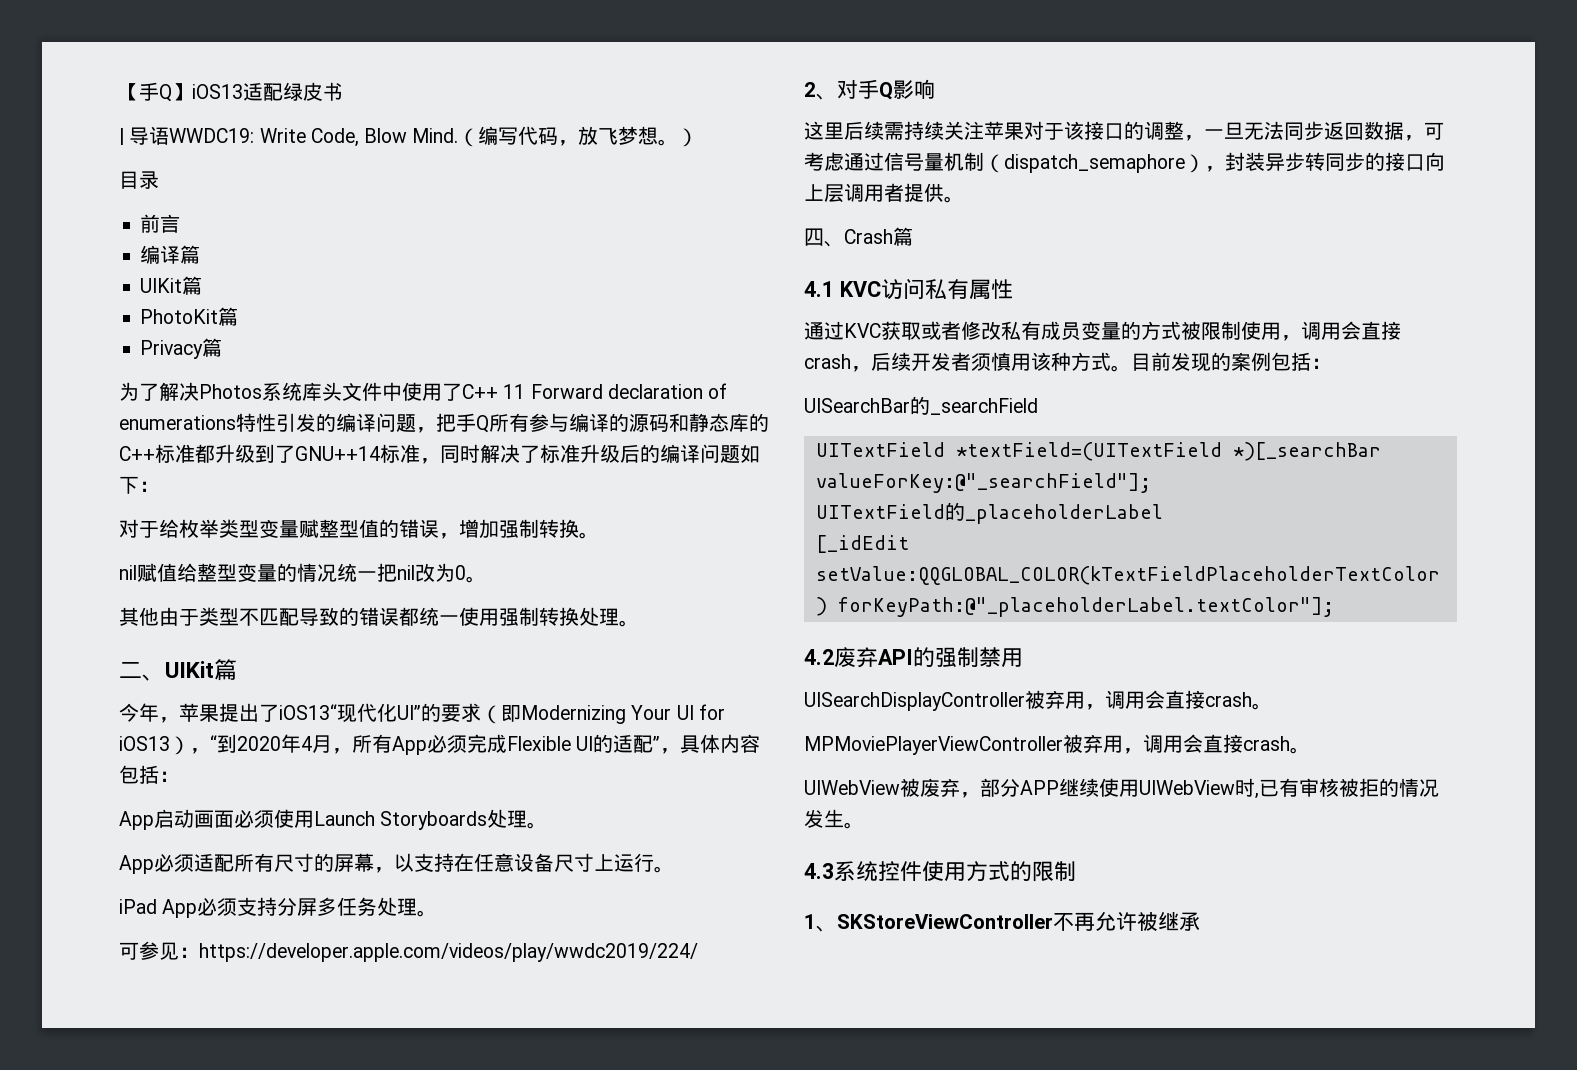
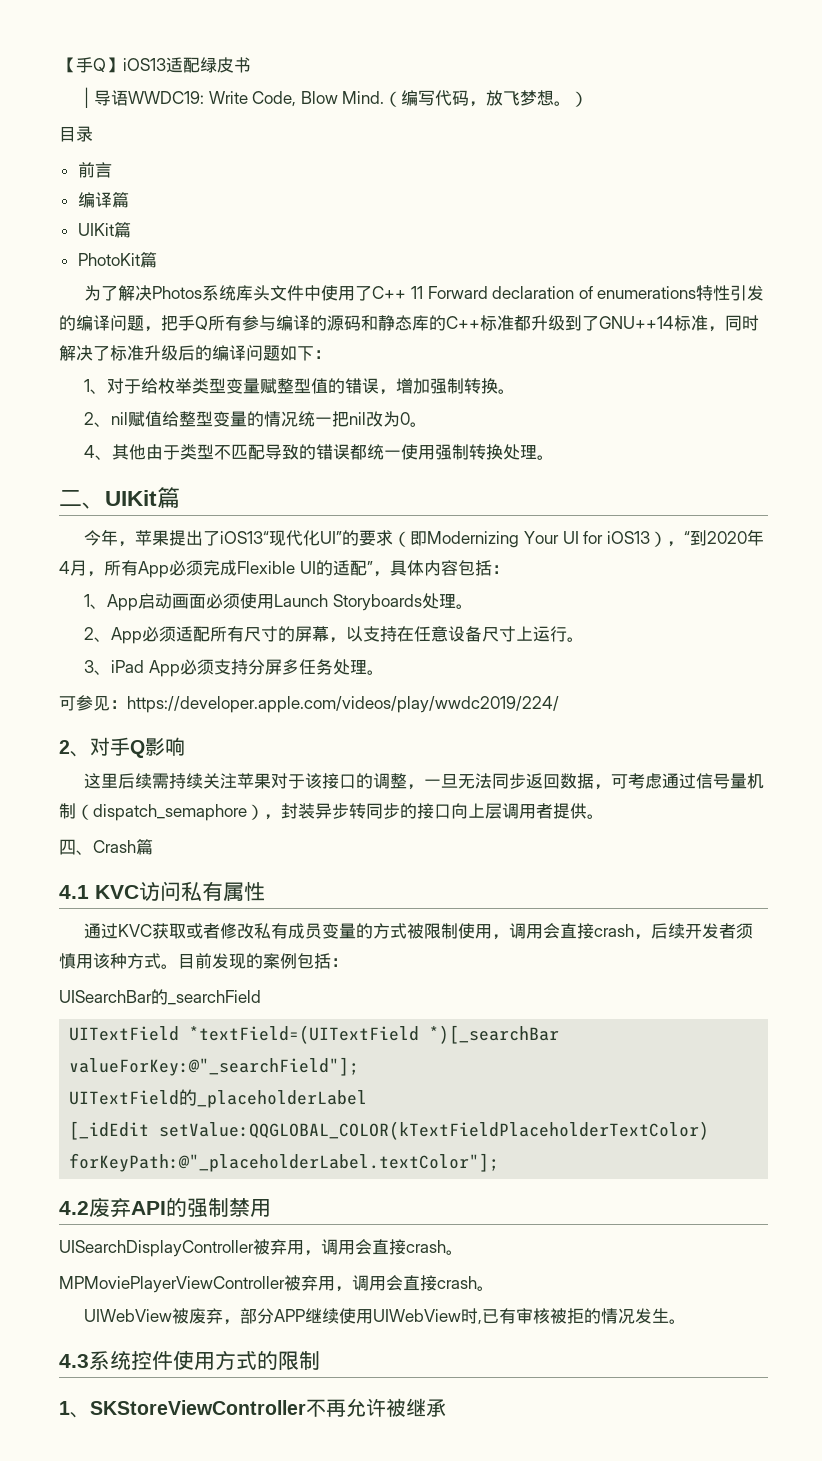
- Privacy篇
- 对于给枚举类型变量赋整型值的错误，增加强制转换。
+ 1、对于给枚举类型变量赋整型值的错误，增加强制转换。
- nil赋值给整型变量的情况统一把nil改为0。
+ 2、nil赋值给整型变量的情况统一把nil改为0。
- 其他由于类型不匹配导致的错误都统一使用强制转换处理。
+ 4、其他由于类型不匹配导致的错误都统一使用强制转换处理。
- App启动画面必须使用Launch Storyboards处理。
+ 1、App启动画面必须使用Launch Storyboards处理。
- App必须适配所有尺寸的屏幕，以支持在任意设备尺寸上运行。
+ 2、App必须适配所有尺寸的屏幕，以支持在任意设备尺寸上运行。
- iPad App必须支持分屏多任务处理。
+ 3、iPad App必须支持分屏多任务处理。

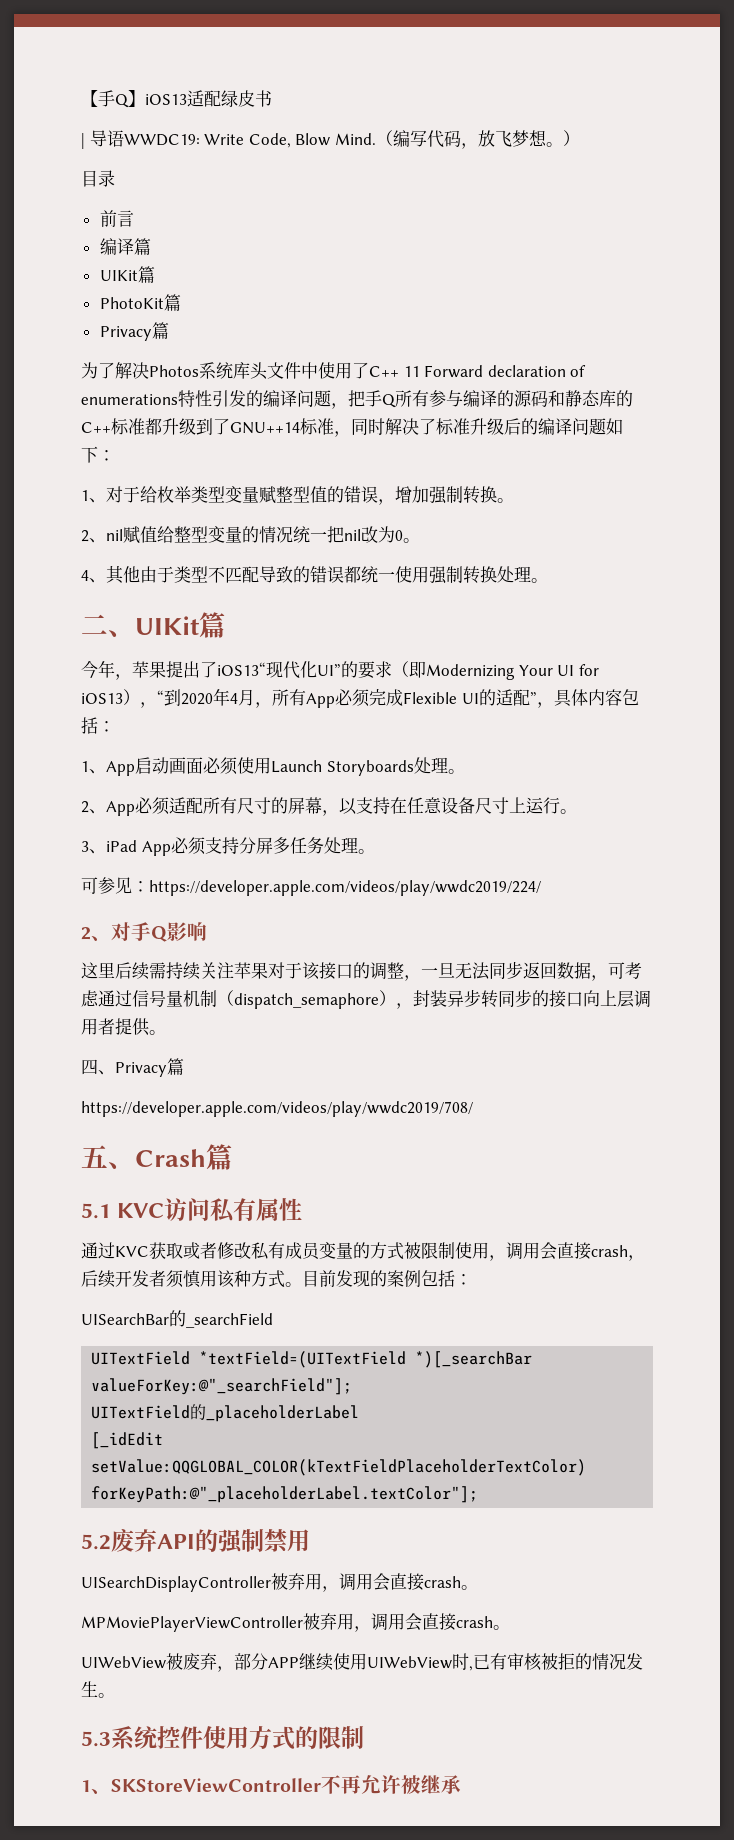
  PhotoKit篇
+ Privacy篇
- 四、Crash篇
+ 四、Privacy篇
+ https://developer.apple.com/videos/play/wwdc2019/708/
+ 五、Crash篇
- 4.1 KVC访问私有属性
+ 5.1 KVC访问私有属性
- 4.2废弃API的强制禁用
+ 5.2废弃API的强制禁用
- 4.3系统控件使用方式的限制
+ 5.3系统控件使用方式的限制

